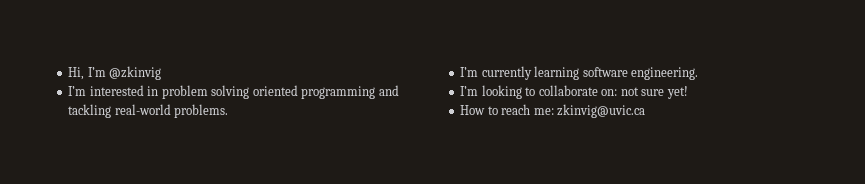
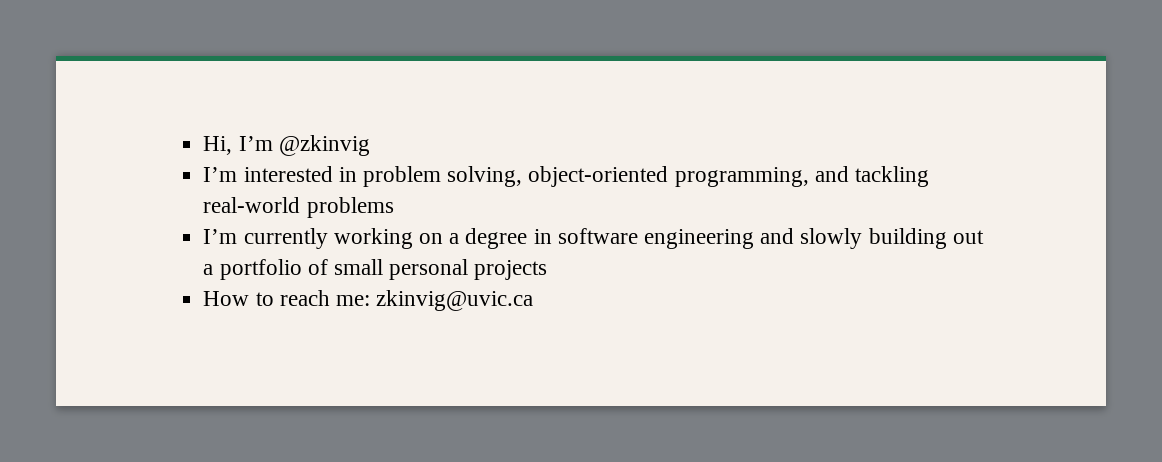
- I’m interested in problem solving oriented programming and tackling real-world problems.
+ I’m interested in problem solving, object-oriented programming, and tackling real-world problems
- I’m currently learning software engineering.
- I’m looking to collaborate on: not sure yet!
+ I’m currently working on a degree in software engineering and slowly building out a portfolio of small personal projects

